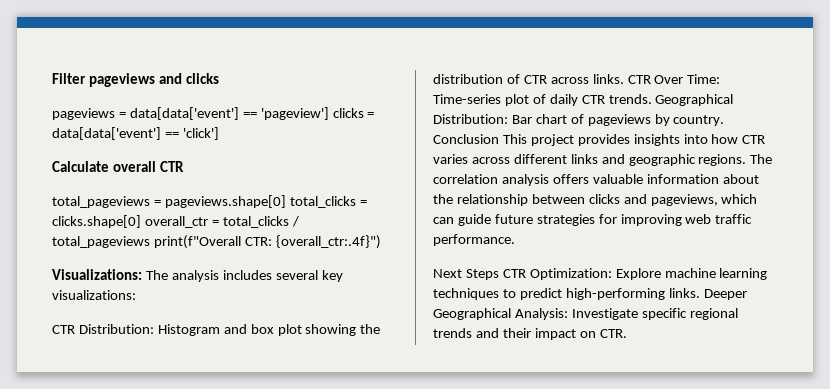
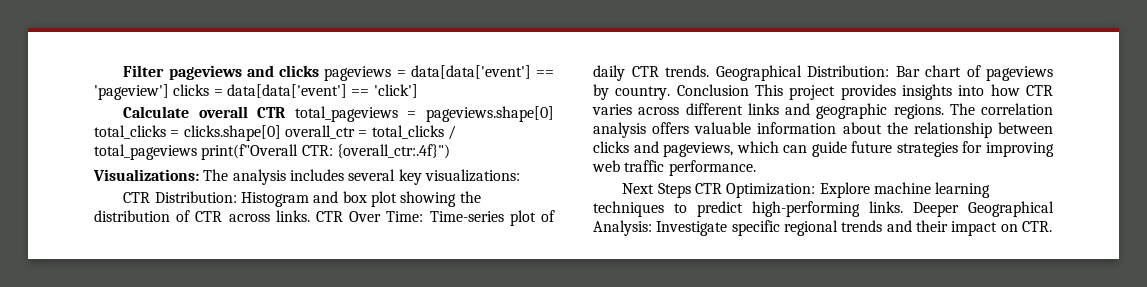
- Filter pageviews and clicks
- pageviews = data[data['event'] == 'pageview'] clicks = data[data['event'] == 'click']
+ Filter pageviews and clicks pageviews = data[data['event'] == 'pageview'] clicks = data[data['event'] == 'click']
- Calculate overall CTR
- total_pageviews = pageviews.shape[0] total_clicks = clicks.shape[0] overall_ctr = total_clicks / total_pageviews print(f"Overall CTR: {overall_ctr:.4f}")
+ Calculate overall CTR total_pageviews = pageviews.shape[0] total_clicks = clicks.shape[0] overall_ctr = total_clicks / total_pageviews print(f"Overall CTR: {overall_ctr:.4f}")

